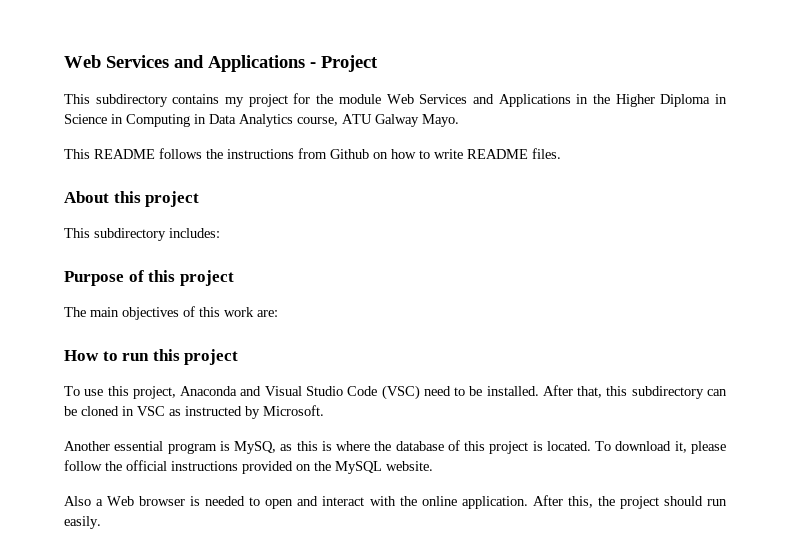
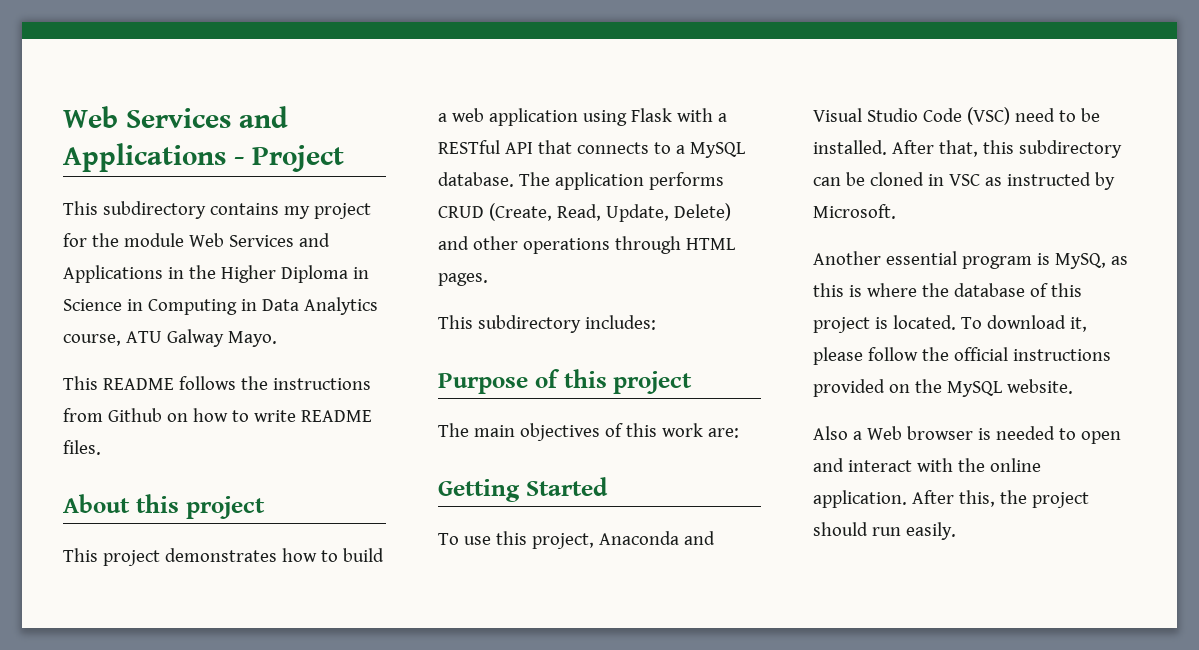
+ This project demonstrates how to build a web application using Flask with a RESTful API that connects to a MySQL database. The application performs CRUD (Create, Read, Update, Delete) and other operations through HTML pages.
- How to run this project
+ Getting Started

